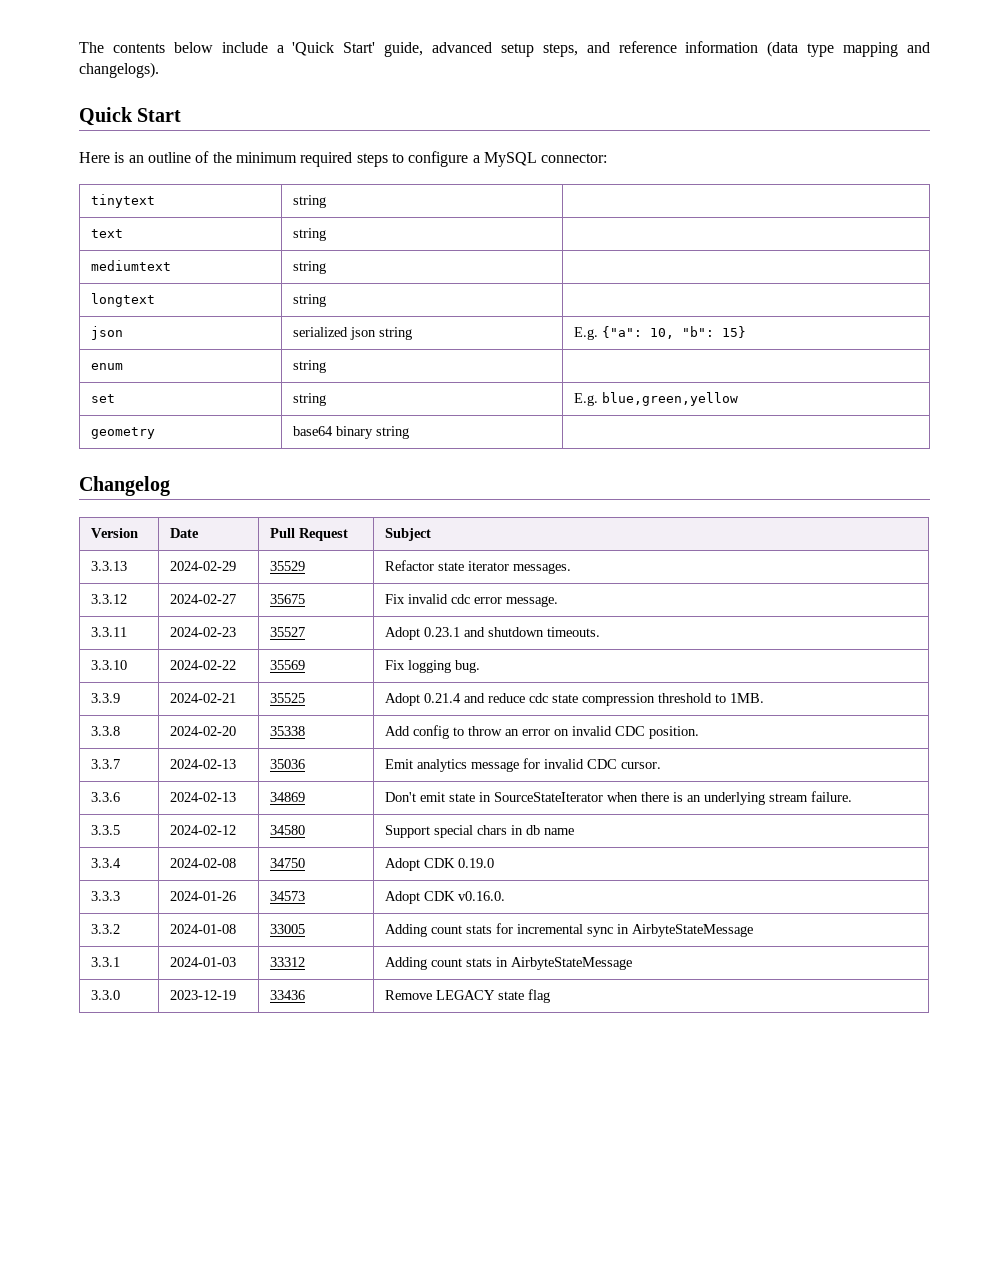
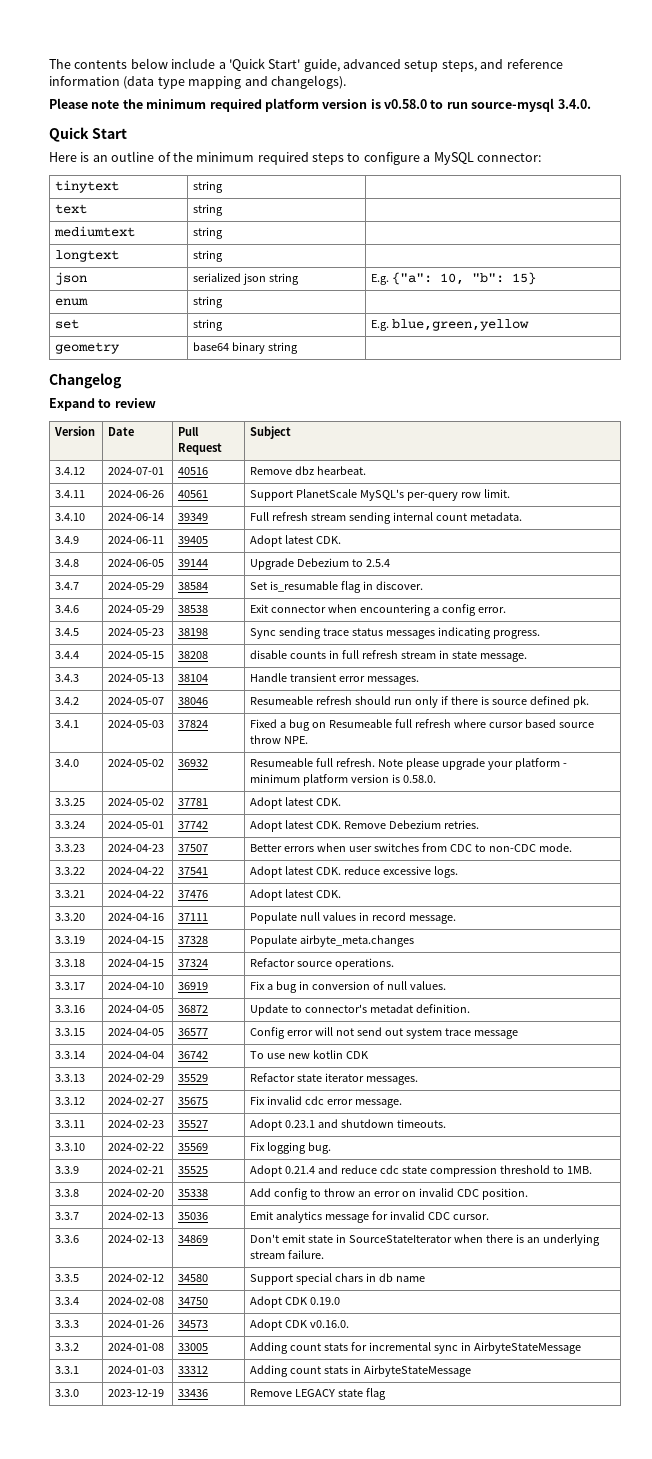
+ Please note the minimum required platform version is v0.58.0 to run source-mysql 3.4.0.
+ Expand to review
+ 3.4.12 | 2024-07-01 | 40516 | Remove dbz hearbeat.
+ 3.4.11 | 2024-06-26 | 40561 | Support PlanetScale MySQL's per-query row limit.
+ 3.4.10 | 2024-06-14 | 39349 | Full refresh stream sending internal count metadata.
+ 3.4.9 | 2024-06-11 | 39405 | Adopt latest CDK.
+ 3.4.8 | 2024-06-05 | 39144 | Upgrade Debezium to 2.5.4
+ 3.4.7 | 2024-05-29 | 38584 | Set is_resumable flag in discover.
+ 3.4.6 | 2024-05-29 | 38538 | Exit connector when encountering a config error.
+ 3.4.5 | 2024-05-23 | 38198 | Sync sending trace status messages indicating progress.
+ 3.4.4 | 2024-05-15 | 38208 | disable counts in full refresh stream in state message.
+ 3.4.3 | 2024-05-13 | 38104 | Handle transient error messages.
+ 3.4.2 | 2024-05-07 | 38046 | Resumeable refresh should run only if there is source defined pk.
+ 3.4.1 | 2024-05-03 | 37824 | Fixed a bug on Resumeable full refresh where cursor based source throw NPE.
+ 3.4.0 | 2024-05-02 | 36932 | Resumeable full refresh. Note please upgrade your platform - minimum platform version is 0.58.0.
+ 3.3.25 | 2024-05-02 | 37781 | Adopt latest CDK.
+ 3.3.24 | 2024-05-01 | 37742 | Adopt latest CDK. Remove Debezium retries.
+ 3.3.23 | 2024-04-23 | 37507 | Better errors when user switches from CDC to non-CDC mode.
+ 3.3.22 | 2024-04-22 | 37541 | Adopt latest CDK. reduce excessive logs.
+ 3.3.21 | 2024-04-22 | 37476 | Adopt latest CDK.
+ 3.3.20 | 2024-04-16 | 37111 | Populate null values in record message.
+ 3.3.19 | 2024-04-15 | 37328 | Populate airbyte_meta.changes
+ 3.3.18 | 2024-04-15 | 37324 | Refactor source operations.
+ 3.3.17 | 2024-04-10 | 36919 | Fix a bug in conversion of null values.
+ 3.3.16 | 2024-04-05 | 36872 | Update to connector's metadat definition.
+ 3.3.15 | 2024-04-05 | 36577 | Config error will not send out system trace message
+ 3.3.14 | 2024-04-04 | 36742 | To use new kotlin CDK

